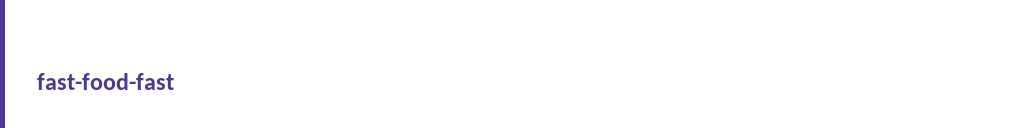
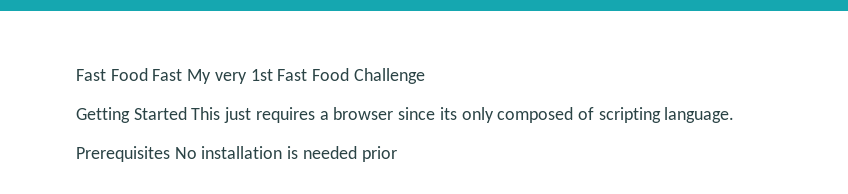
- fast-food-fast
+ Fast Food Fast My very 1st Fast Food Challenge
+ Getting Started This just requires a browser since its only composed of scripting language.
+ Prerequisites No installation is needed prior

